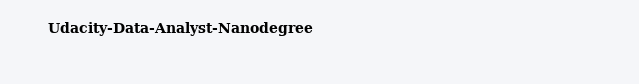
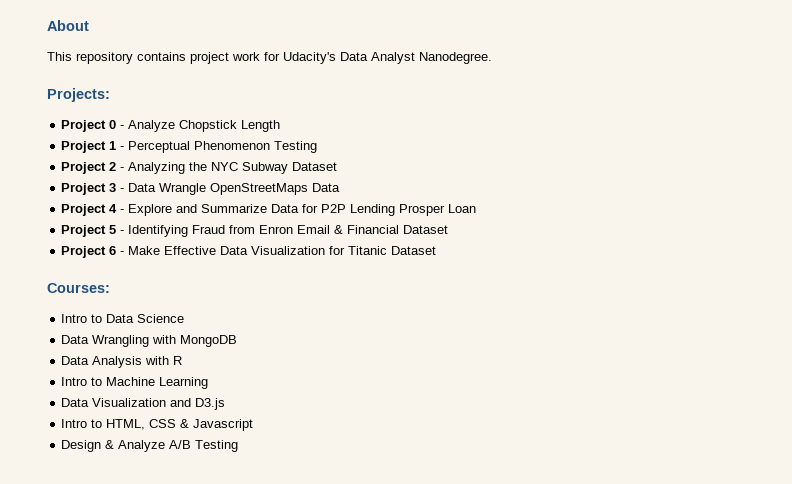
- Udacity-Data-Analyst-Nanodegree
+ About
+ This repository contains project work for Udacity's Data Analyst Nanodegree.
+ Projects:
+ Project 0 - Analyze Chopstick Length
+ Project 1 - Perceptual Phenomenon Testing
+ Project 2 - Analyzing the NYC Subway Dataset
+ Project 3 - Data Wrangle OpenStreetMaps Data
+ Project 4 - Explore and Summarize Data for P2P Lending Prosper Loan
+ Project 5 - Identifying Fraud from Enron Email & Financial Dataset
+ Project 6 - Make Effective Data Visualization for Titanic Dataset
+ Courses:
+ Intro to Data Science
+ Data Wrangling with MongoDB
+ Data Analysis with R
+ Intro to Machine Learning
+ Data Visualization and D3.js
+ Intro to HTML, CSS & Javascript
+ Design & Analyze A/B Testing

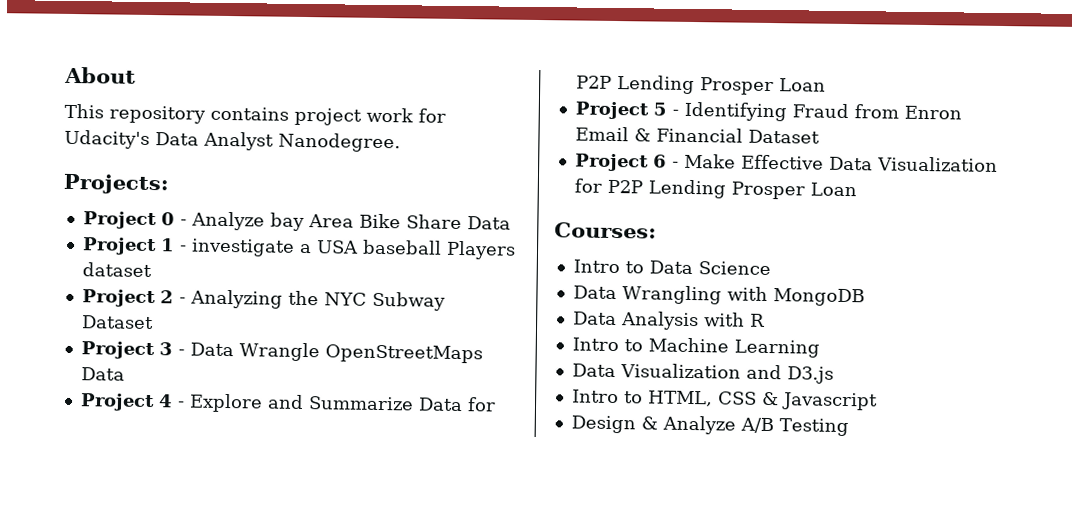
- Project 0 - Analyze Chopstick Length
- Project 1 - Perceptual Phenomenon Testing
+ Project 0 - Analyze bay Area Bike Share Data
+ Project 1 - investigate a USA baseball Players dataset
- Project 6 - Make Effective Data Visualization for Titanic Dataset
+ Project 6 - Make Effective Data Visualization for P2P Lending Prosper Loan

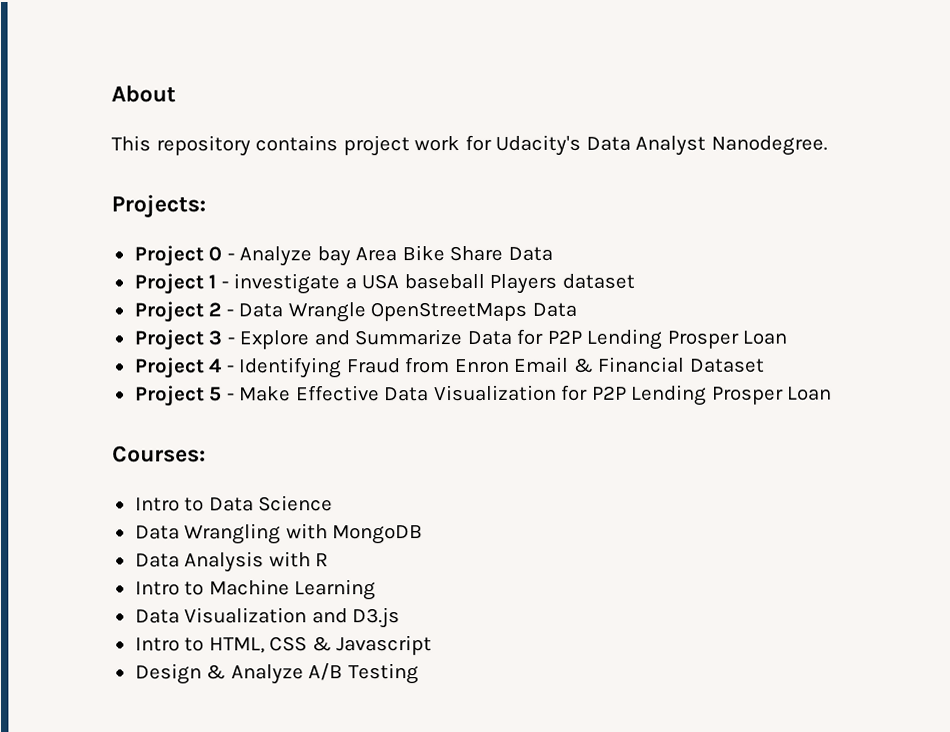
- Project 2 - Analyzing the NYC Subway Dataset
- Project 3 - Data Wrangle OpenStreetMaps Data
+ Project 2 - Data Wrangle OpenStreetMaps Data
- Project 4 - Explore and Summarize Data for P2P Lending Prosper Loan
+ Project 3 - Explore and Summarize Data for P2P Lending Prosper Loan
- Project 5 - Identifying Fraud from Enron Email & Financial Dataset
+ Project 4 - Identifying Fraud from Enron Email & Financial Dataset
- Project 6 - Make Effective Data Visualization for P2P Lending Prosper Loan
+ Project 5 - Make Effective Data Visualization for P2P Lending Prosper Loan

